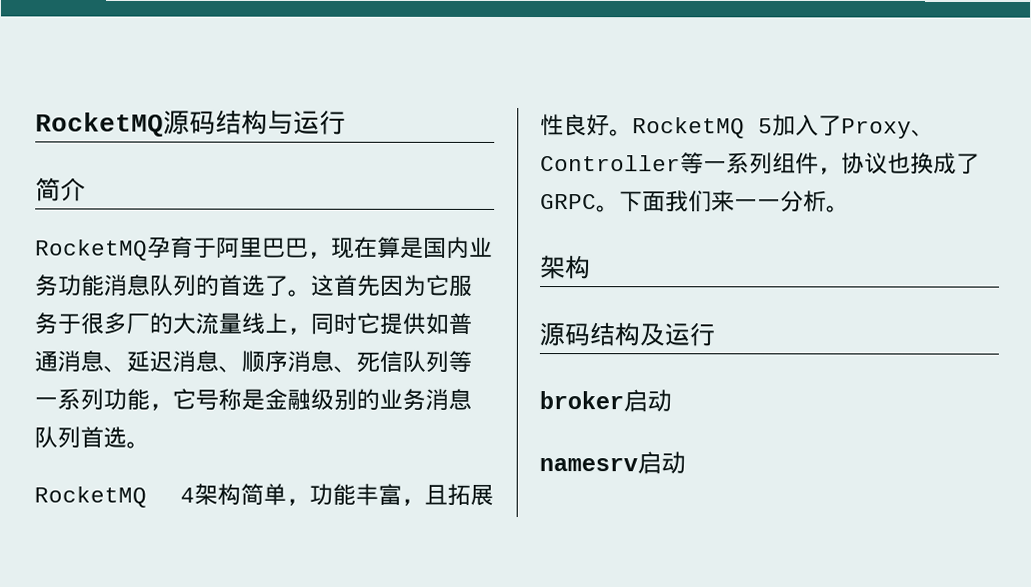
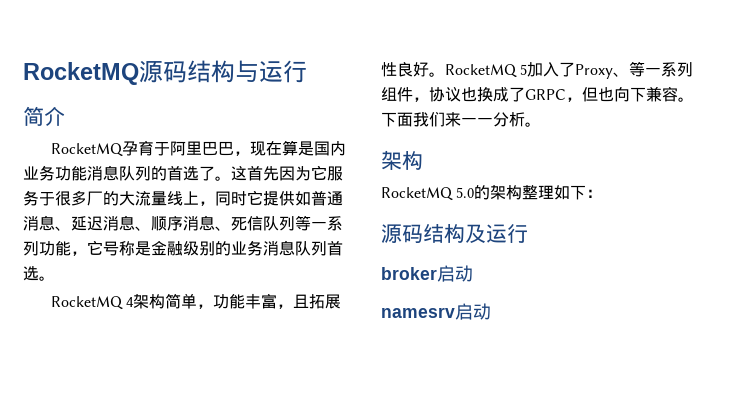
- RocketMQ 5加入了Proxy、Controller等一系列组件，协议也换成了GRPC。
+ RocketMQ 5加入了Proxy、等一系列组件，协议也换成了GRPC，但也向下兼容。
+ RocketMQ 5.0的架构整理如下：

